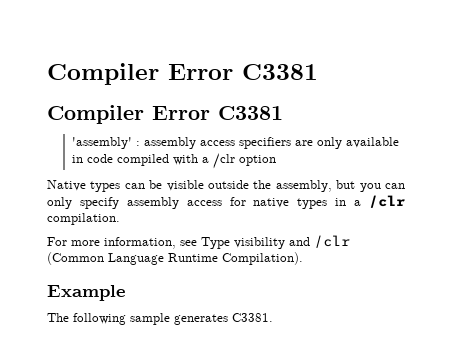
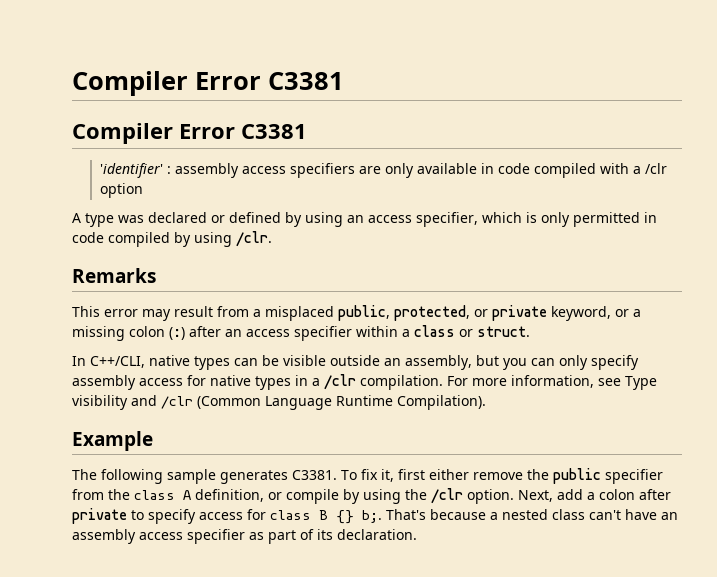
- 'assembly' : assembly access specifiers are only available in code compiled with a /clr option
+ 'identifier' : assembly access specifiers are only available in code compiled with a /clr option
- Native types can be visible outside the assembly, but you can only specify assembly access for native types in a /clr compilation.
- For more information, see Type visibility and /clr (Common Language Runtime Compilation).
+ A type was declared or defined by using an access specifier, which is only permitted in code compiled by using /clr.
+ Remarks
+ This error may result from a misplaced public, protected, or private keyword, or a missing colon (:) after an access specifier within a class or struct.
+ In C++/CLI, native types can be visible outside an assembly, but you can only specify assembly access for native types in a /clr compilation. For more information, see Type visibility and /clr (Common Language Runtime Compilation).
+ To fix it, first either remove the public specifier from the class A definition, or compile by using the /clr option. Next, add a colon after private to specify access for class B {} b;. That's because a nested class can't have an assembly access specifier as part of its declaration.

